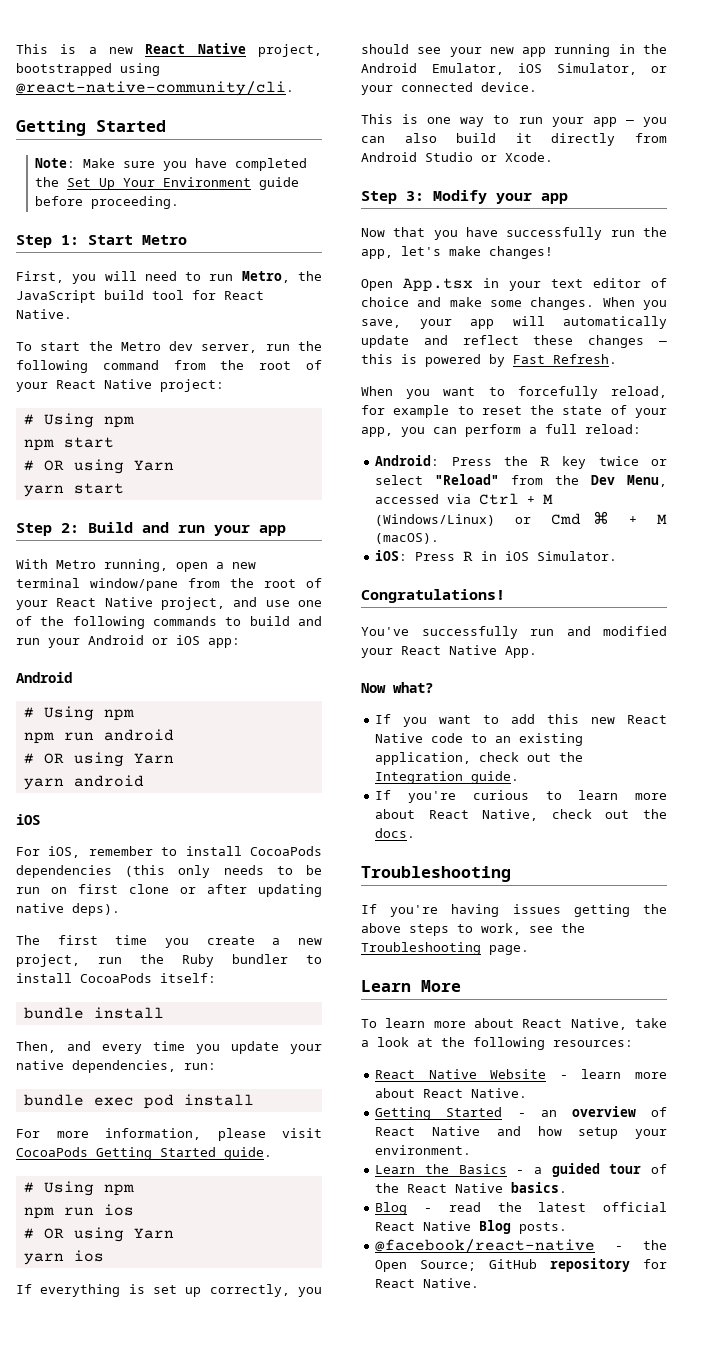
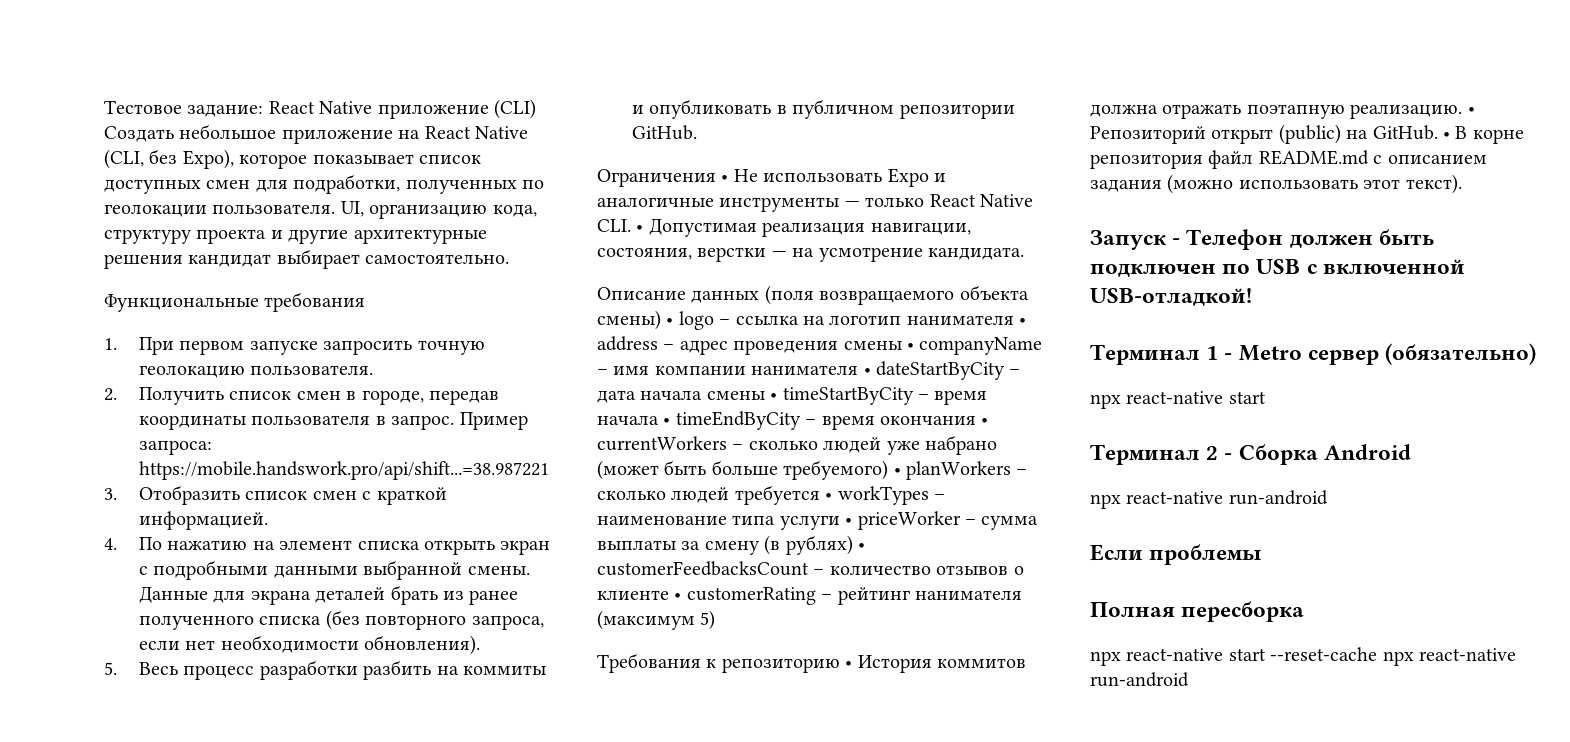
- This is a new React Native project, bootstrapped using @react-native-community/cli.
- Getting Started
- Note: Make sure you have completed the Set Up Your Environment guide before proceeding.
- Step 1: Start Metro
- First, you will need to run Metro, the JavaScript build tool for React Native.
- To start the Metro dev server, run the following command from the root of your React Native project:
- # Using npm
- npm start
- # OR using Yarn
- yarn start
- Step 2: Build and run your app
- With Metro running, open a new terminal window/pane from the root of your React Native project, and use one of the following commands to build and run your Android or iOS app:
- Android
- # Using npm
- npm run android
- # OR using Yarn
- yarn android
- iOS
- For iOS, remember to install CocoaPods dependencies (this only needs to be run on first clone or after updating native deps).
- The first time you create a new project, run the Ruby bundler to install CocoaPods itself:
- bundle install
- Then, and every time you update your native dependencies, run:
- bundle exec pod install
- For more information, please visit CocoaPods Getting Started guide.
- # Using npm
- npm run ios
- # OR using Yarn
- yarn ios
- If everything is set up correctly, you should see your new app running in the Android Emulator, iOS Simulator, or your connected device.
- This is one way to run your app — you can also build it directly from Android Studio or Xcode.
- Step 3: Modify your app
- Now that you have successfully run the app, let's make changes!
- Open App.tsx in your text editor of choice and make some changes. When you save, your app will automatically update and reflect these changes — this is powered by Fast Refresh.
- When you want to forcefully reload, for example to reset the state of your app, you can perform a full reload:
- Android: Press the R key twice or select "Reload" from the Dev Menu, accessed via Ctrl + M (Windows/Linux) or Cmd ⌘ + M (macOS).
- iOS: Press R in iOS Simulator.
- Congratulations!
- You've successfully run and modified your React Native App.
- Now what?
- If you want to add this new React Native code to an existing application, check out the Integration guide.
- If you're curious to learn more about React Native, check out the docs.
- Troubleshooting
- If you're having issues getting the above steps to work, see the Troubleshooting page.
- Learn More
- To learn more about React Native, take a look at the following resources:
- React Native Website - learn more about React Native.
- Getting Started - an overview of React Native and how setup your environment.
- Learn the Basics - a guided tour of the React Native basics.
- Blog - read the latest official React Native Blog posts.
- @facebook/react-native - the Open Source; GitHub repository for React Native.
+ Тестовое задание: React Native приложение (CLI) Создать небольшое приложение на React Native (CLI, без Expo), которое показывает список доступных смен для подработки, полученных по геолокации пользователя. UI, организацию кода, структуру проекта и другие архитектурные решения кандидат выбирает самостоятельно.
+ Функциональные требования
+ 1. При первом запуске запросить точную геолокацию пользователя.
+ 2. Получить список смен в городе, передав координаты пользователя в запрос. Пример запроса: https://mobile.handswork.pro/api/shift...=38.987221
+ 3. Отобразить список смен с краткой информацией.
+ 4. По нажатию на элемент списка открыть экран с подробными данными выбранной смены. Данные для экрана деталей брать из ранее полученного списка (без повторного запроса, если нет необходимости обновления).
+ 5. Весь процесс разработки разбить на коммиты и опубликовать в публичном репозитории GitHub.
+ Ограничения • Не использовать Expo и аналогичные инструменты — только React Native CLI. • Допустимая реализация навигации, состояния, верстки — на усмотрение кандидата.
+ Описание данных (поля возвращаемого объекта смены) • logo – ссылка на логотип нанимателя • address – адрес проведения смены • companyName – имя компании нанимателя • dateStartByCity – дата начала смены • timeStartByCity – время начала • timeEndByCity – время окончания • currentWorkers – сколько людей уже набрано (может быть больше требуемого) • planWorkers – сколько людей требуется • workTypes – наименование типа услуги • priceWorker – сумма выплаты за смену (в рублях) • customerFeedbacksCount – количество отзывов о клиенте • customerRating – рейтинг нанимателя (максимум 5)
+ Требования к репозиторию • История коммитов должна отражать поэтапную реализацию. • Репозиторий открыт (public) на GitHub. • В корне репозитория файл README.md с описанием задания (можно использовать этот текст).
+ Запуск - Телефон должен быть подключен по USB с включенной USB-отладкой!
+ Терминал 1 - Metro сервер (обязательно)
+ npx react-native start
+ Терминал 2 - Сборка Android
+ npx react-native run-android
+ Если проблемы
+ Полная пересборка
+ npx react-native start --reset-cache npx react-native run-android

